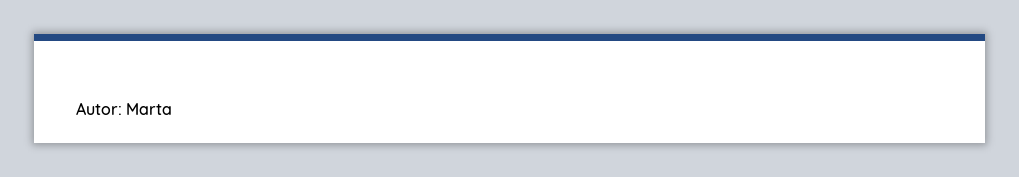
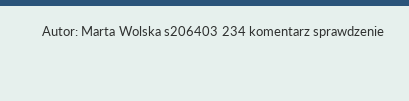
- Autor: Marta
+ Autor: Marta Wolska s206403 234 komentarz sprawdzenie

